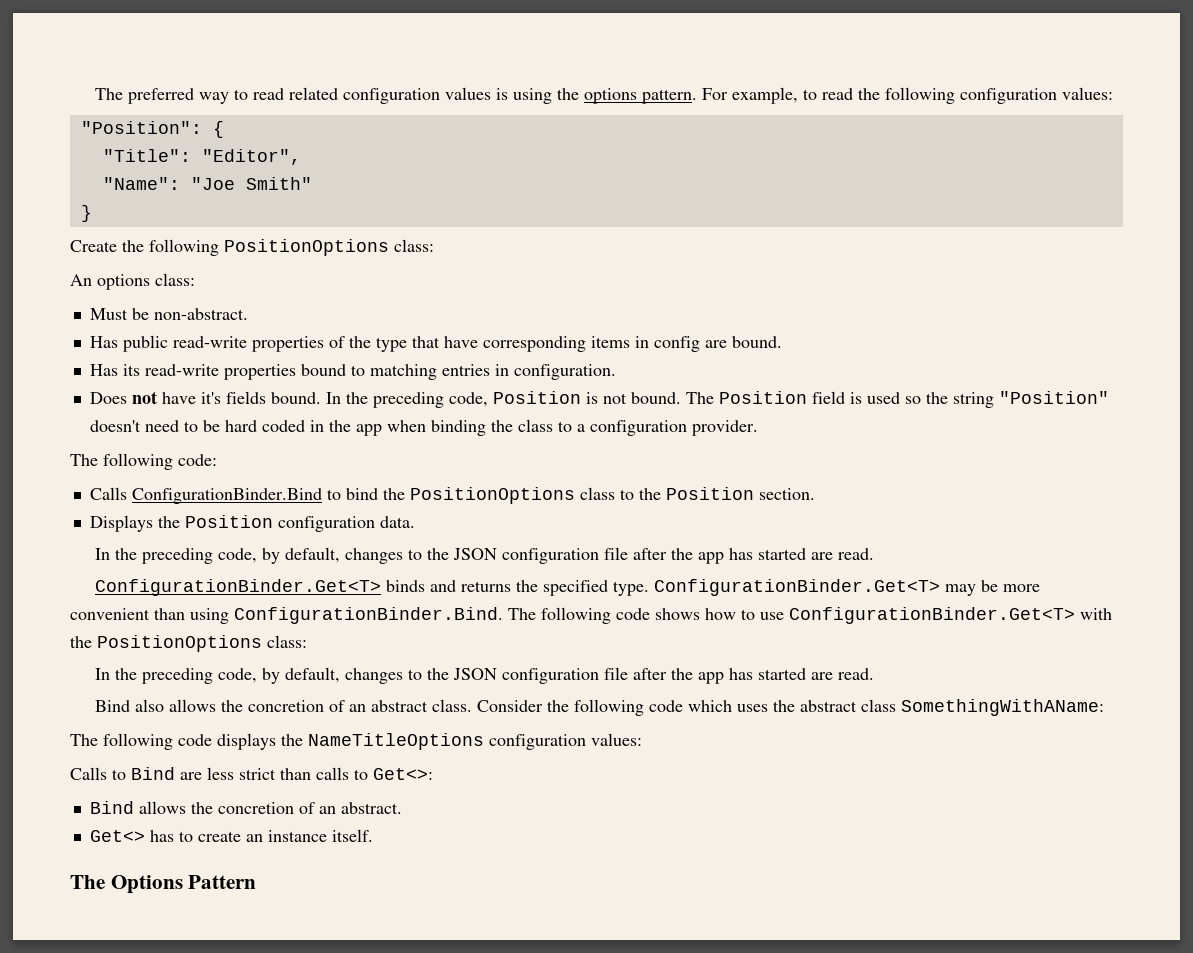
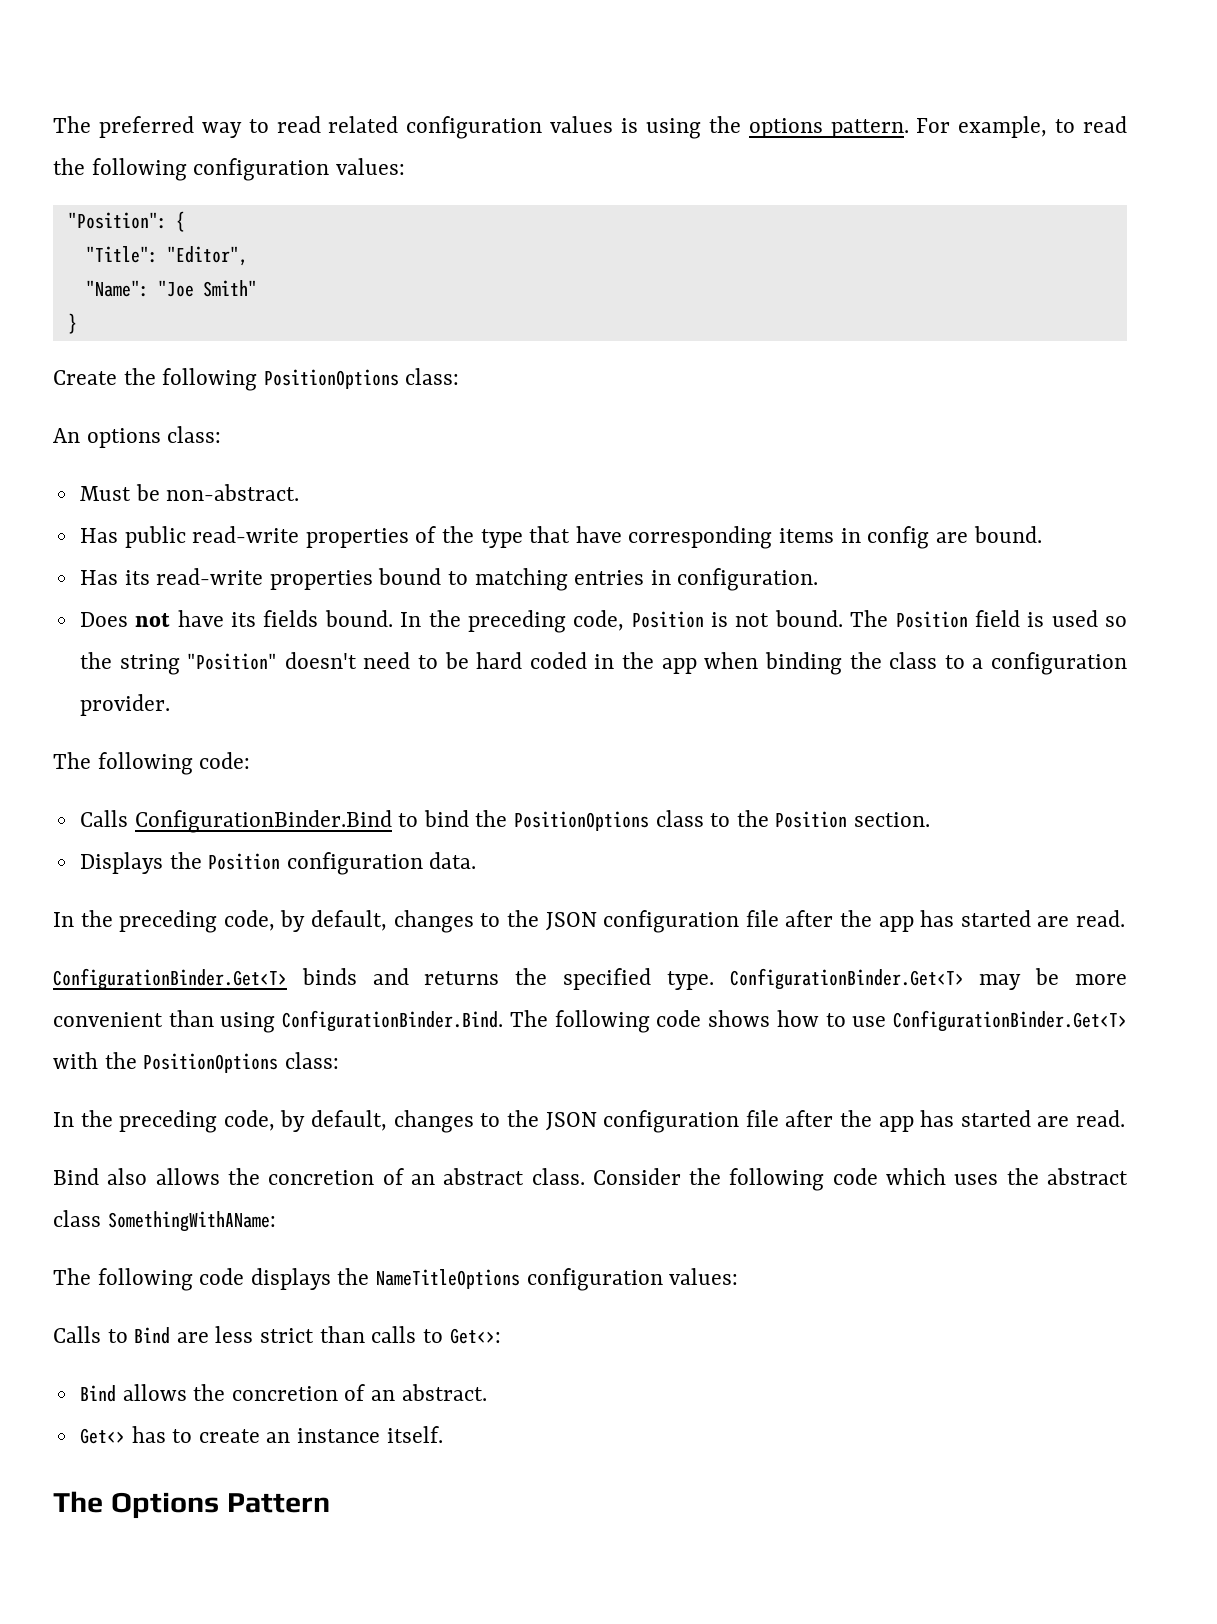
- Does not have it's fields bound.
+ Does not have its fields bound.

